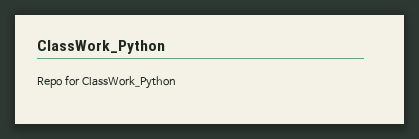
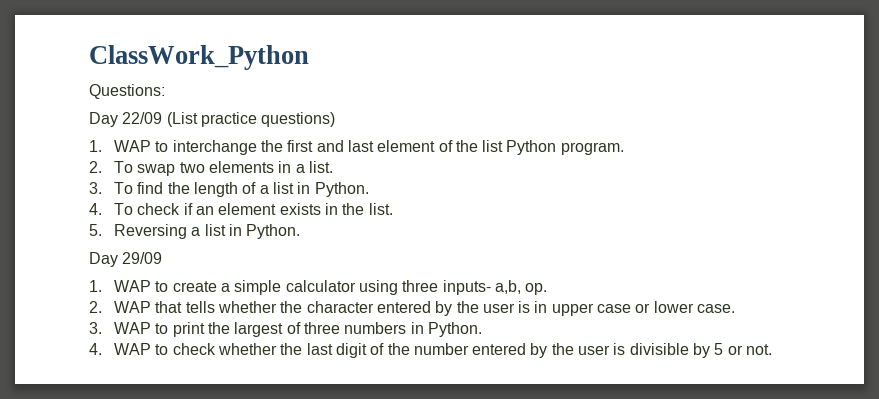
- Repo for ClassWork_Python
+ Questions:
+ Day 22/09 (List practice questions)
+ 1. WAP to interchange the first and last element of the list Python program.
+ 2. To swap two elements in a list.
+ 3. To find the length of a list in Python.
+ 4. To check if an element exists in the list.
+ 5. Reversing a list in Python.
+ Day 29/09
+ 1. WAP to create a simple calculator using three inputs- a,b, op.
+ 2. WAP that tells whether the character entered by the user is in upper case or lower case.
+ 3. WAP to print the largest of three numbers in Python.
+ 4. WAP to check whether the last digit of the number entered by the user is divisible by 5 or not.

